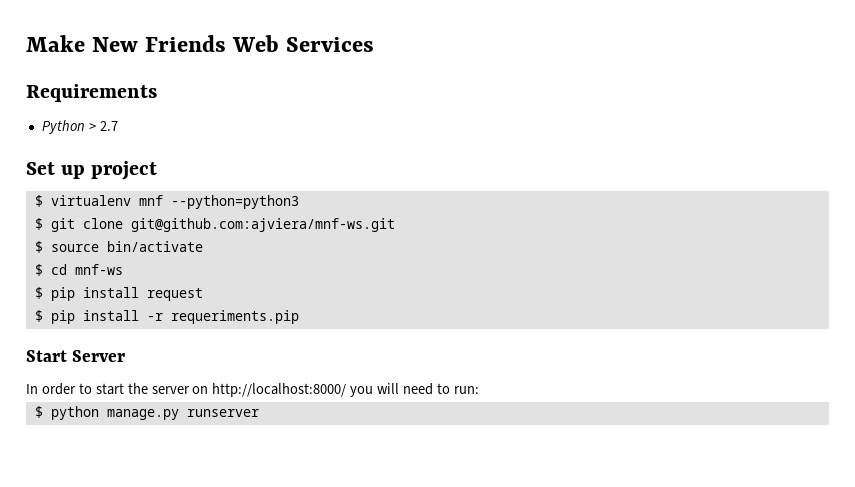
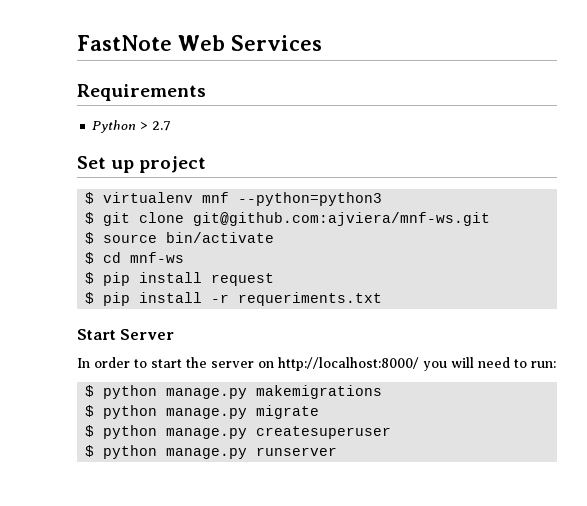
- Make New Friends Web Services
+ FastNote Web Services
- $ pip install -r requeriments.pip
+ $ pip install -r requeriments.txt
+ $ python manage.py makemigrations
+ $ python manage.py migrate
+ $ python manage.py createsuperuser

